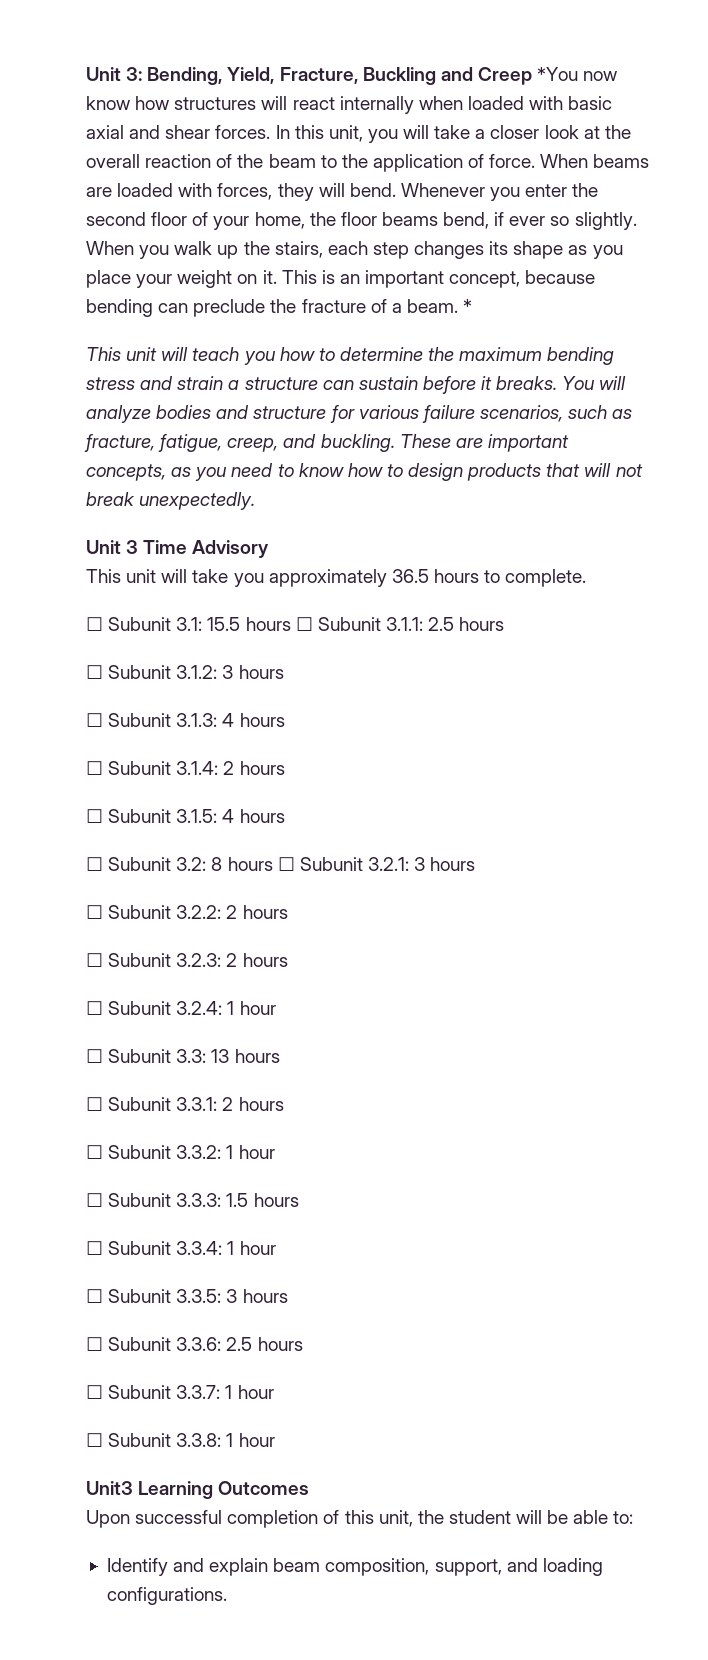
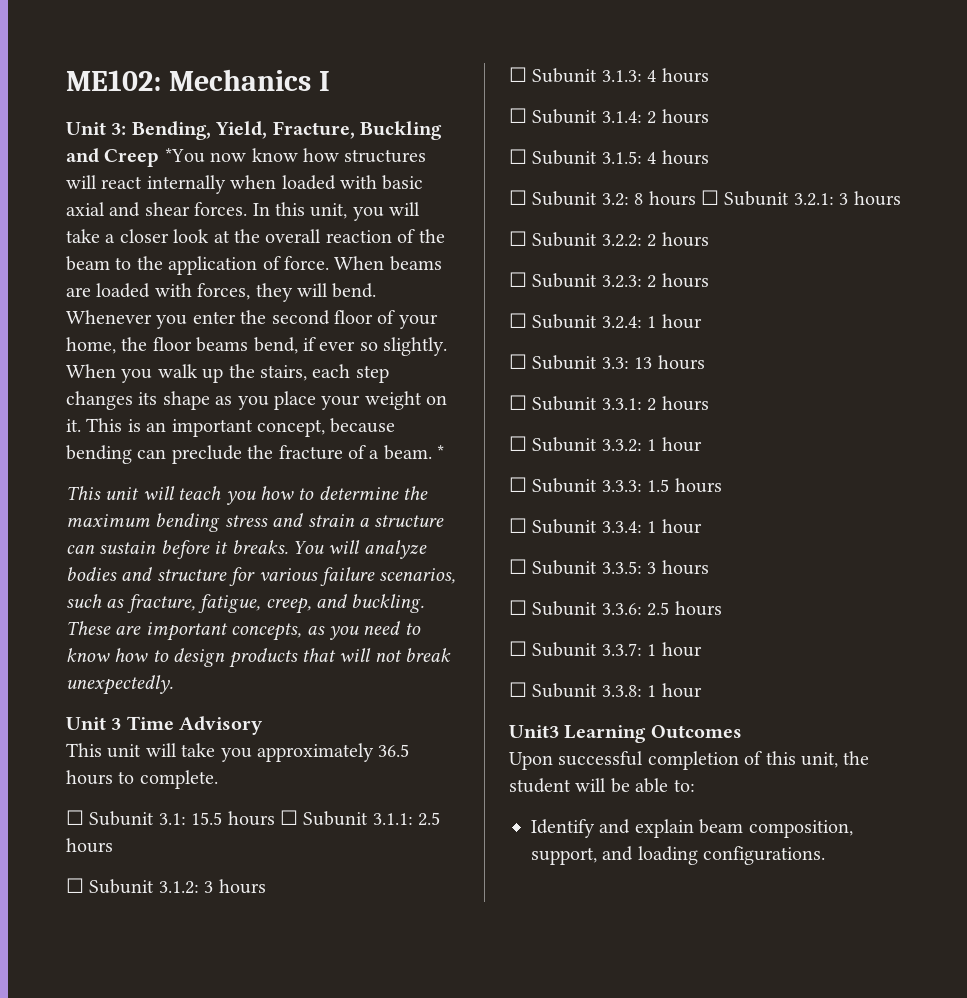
+ ME102: Mechanics I

